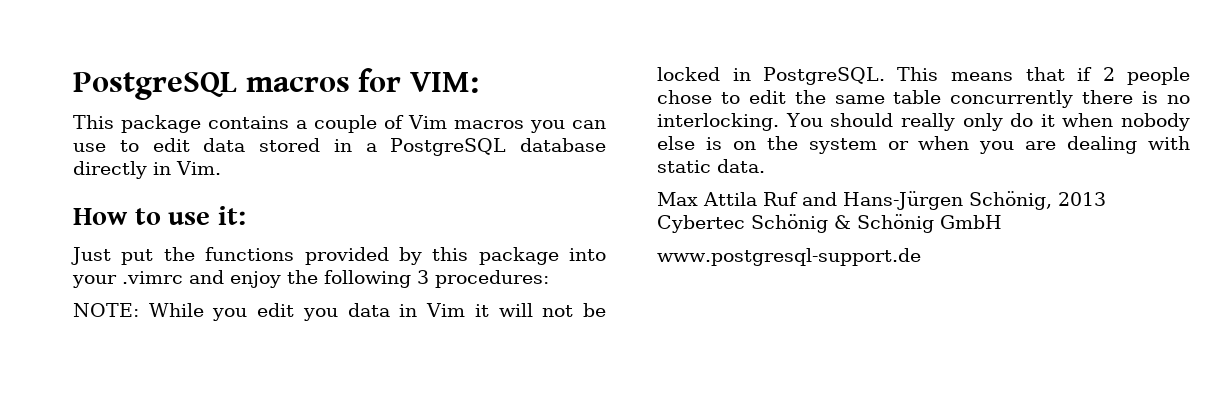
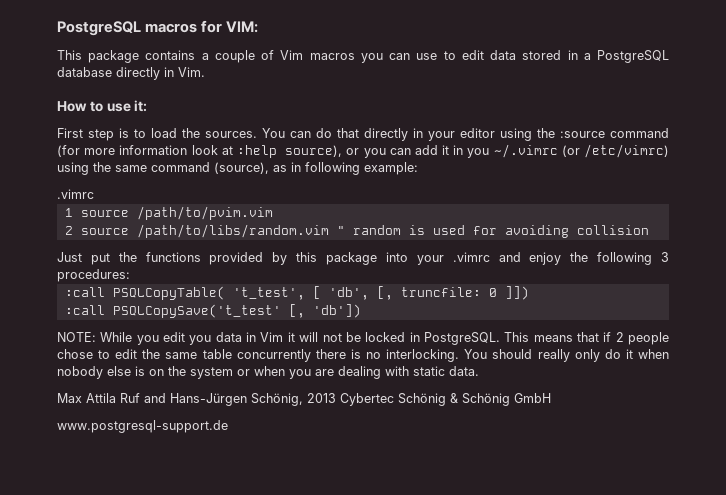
+ First step is to load the sources. You can do that directly in your editor using the :source command (for more information look at :help source), or you can add it in you ~/.vimrc (or /etc/vimrc) using the same command (source), as in following example:
+ .vimrc
+ 1 source /path/to/pvim.vim
+ 2 source /path/to/libs/random.vim " random is used for avoiding collision
+ :call PSQLCopyTable( 't_test', [ 'db', [, truncfile: 0 ]])
+ :call PSQLCopySave('t_test' [, 'db'])

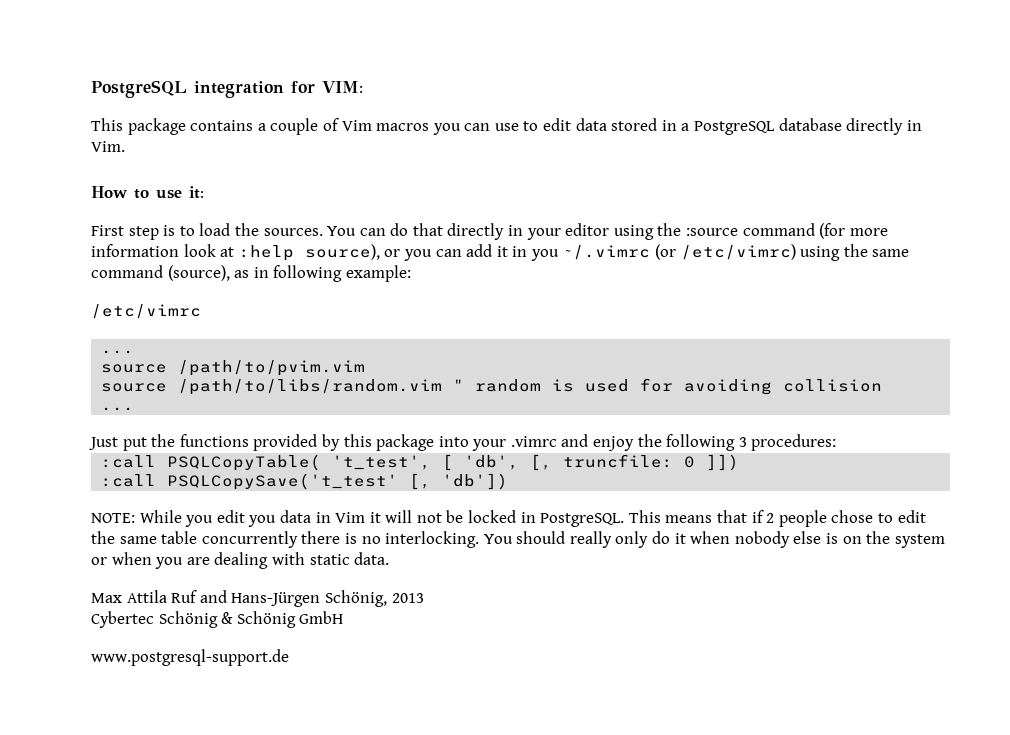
- PostgreSQL macros for VIM:
+ PostgreSQL integration for VIM:
  You can do that directly in your editor using the :source command (for more information look at :help source), or you can add it in you ~/.vimrc (or /etc/vimrc) using the same command (source), as in following example:
- .vimrc
- 1 source /path/to/pvim.vim
+ /etc/vimrc
+ ...
+ source /path/to/pvim.vim
- 2 source /path/to/libs/random.vim " random is used for avoiding collision
+ source /path/to/libs/random.vim " random is used for avoiding collision
+ ...
- Max Attila Ruf and Hans-Jürgen Schönig, 2013 Cybertec Schönig & Schönig GmbH
+ Max Attila Ruf and Hans-Jürgen Schönig, 2013
+ Cybertec Schönig & Schönig GmbH

